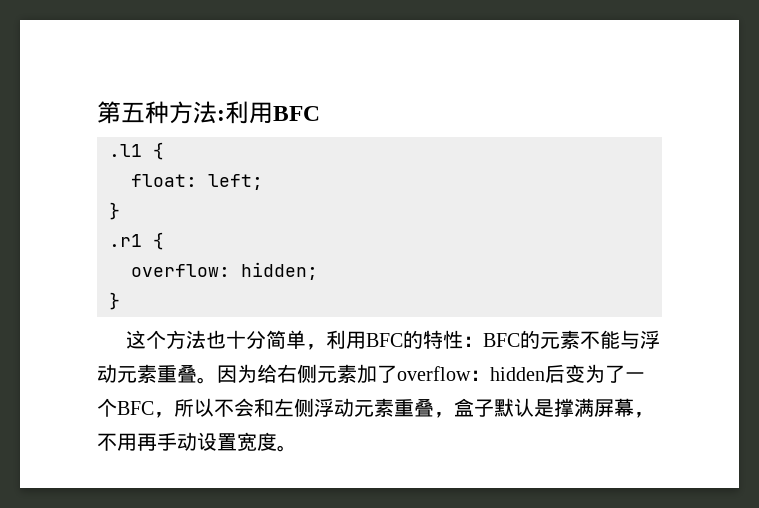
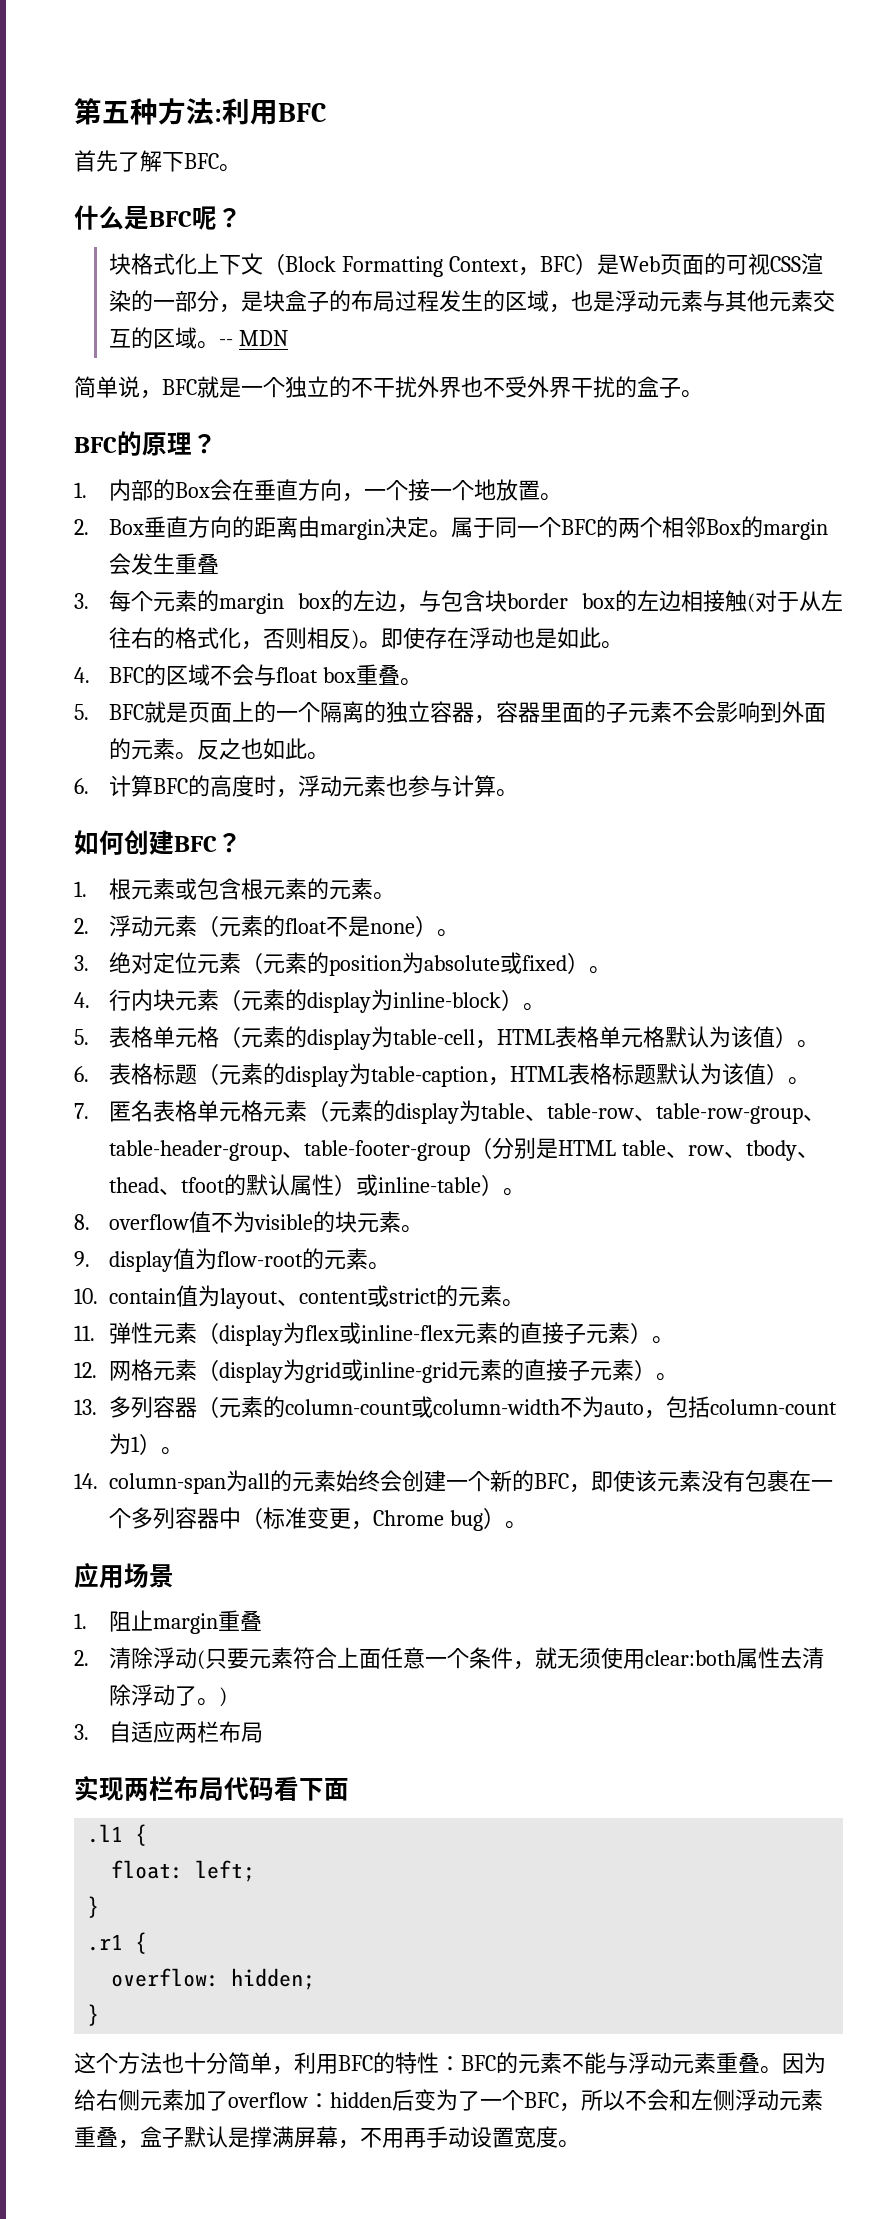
+ 首先了解下BFC。
+ 什么是BFC呢？
+ 块格式化上下文（Block Formatting Context，BFC）是Web页面的可视CSS渲染的一部分，是块盒子的布局过程发生的区域，也是浮动元素与其他元素交互的区域。-- MDN
+ 简单说，BFC就是一个独立的不干扰外界也不受外界干扰的盒子。
+ BFC的原理？
+ 1.内部的Box会在垂直方向，一个接一个地放置。
+ 2. Box垂直方向的距离由margin决定。属于同一个BFC的两个相邻Box的margin会发生重叠
+ 3.每个元素的margin box的左边，与包含块border box的左边相接触(对于从左往右的格式化，否则相反)。即使存在浮动也是如此。
+ 4. BFC的区域不会与float box重叠。
+ 5. BFC就是页面上的一个隔离的独立容器，容器里面的子元素不会影响到外面的元素。反之也如此。
+ 6.计算BFC的高度时，浮动元素也参与计算。
+ 如何创建BFC？
+ 1.根元素或包含根元素的元素。
+ 2.浮动元素（元素的float不是none）。
+ 3.绝对定位元素（元素的position为absolute或fixed）。
+ 4.行内块元素（元素的display为inline-block）。
+ 5.表格单元格（元素的display为table-cell，HTML表格单元格默认为该值）。
+ 6.表格标题（元素的display为table-caption，HTML表格标题默认为该值）。
+ 7.匿名表格单元格元素（元素的display为table、table-row、table-row-group、table-header-group、table-footer-group（分别是HTML table、row、tbody、thead、tfoot的默认属性）或inline-table）。
+ 8. overflow值不为visible的块元素。
+ 9. display值为flow-root的元素。
+ 10. contain值为layout、content或strict的元素。
+ 11.弹性元素（display为flex或inline-flex元素的直接子元素）。
+ 12.网格元素（display为grid或inline-grid元素的直接子元素）。
+ 13.多列容器（元素的column-count或column-width不为auto，包括column-count为1）。
+ 14. column-span为all的元素始终会创建一个新的BFC，即使该元素没有包裹在一个多列容器中（标准变更，Chrome bug）。
+ 应用场景
+ 1.阻止margin重叠
+ 2.清除浮动(只要元素符合上面任意一个条件，就无须使用clear:both属性去清除浮动了。)
+ 3.自适应两栏布局
+ 实现两栏布局代码看下面

